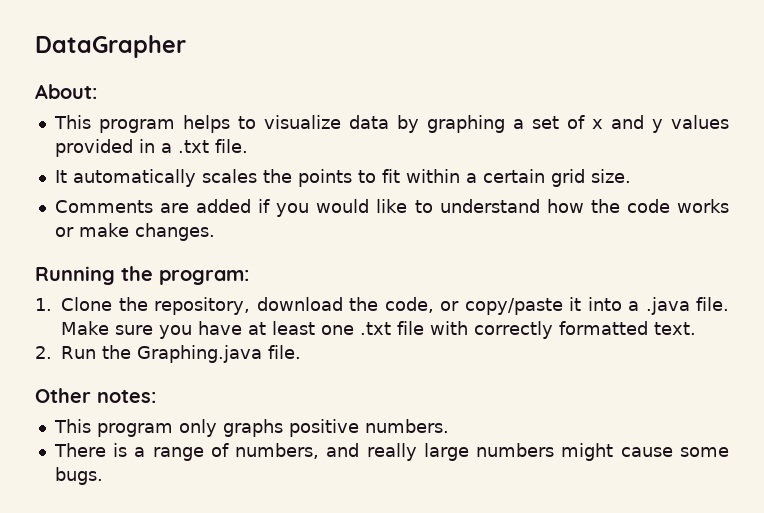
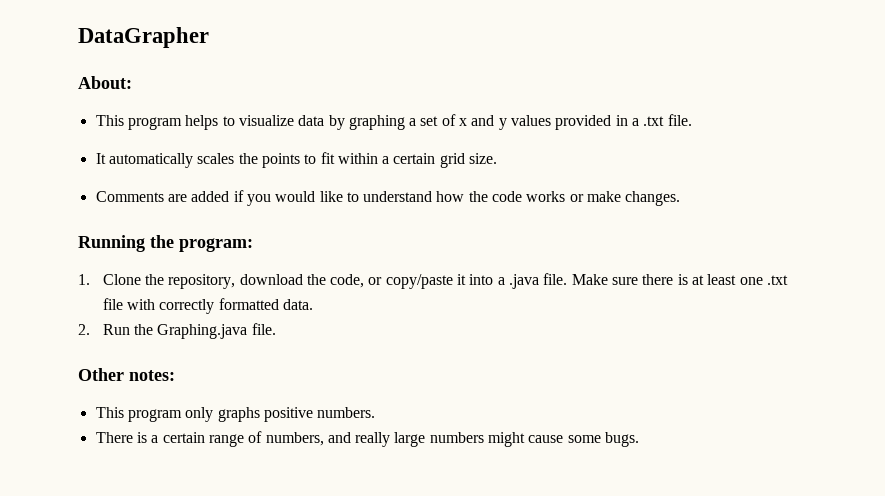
- Make sure you have at least one .txt file with correctly formatted text.
+ Make sure there is at least one .txt file with correctly formatted data.
- There is a range of numbers, and really large numbers might cause some bugs.
+ There is a certain range of numbers, and really large numbers might cause some bugs.

